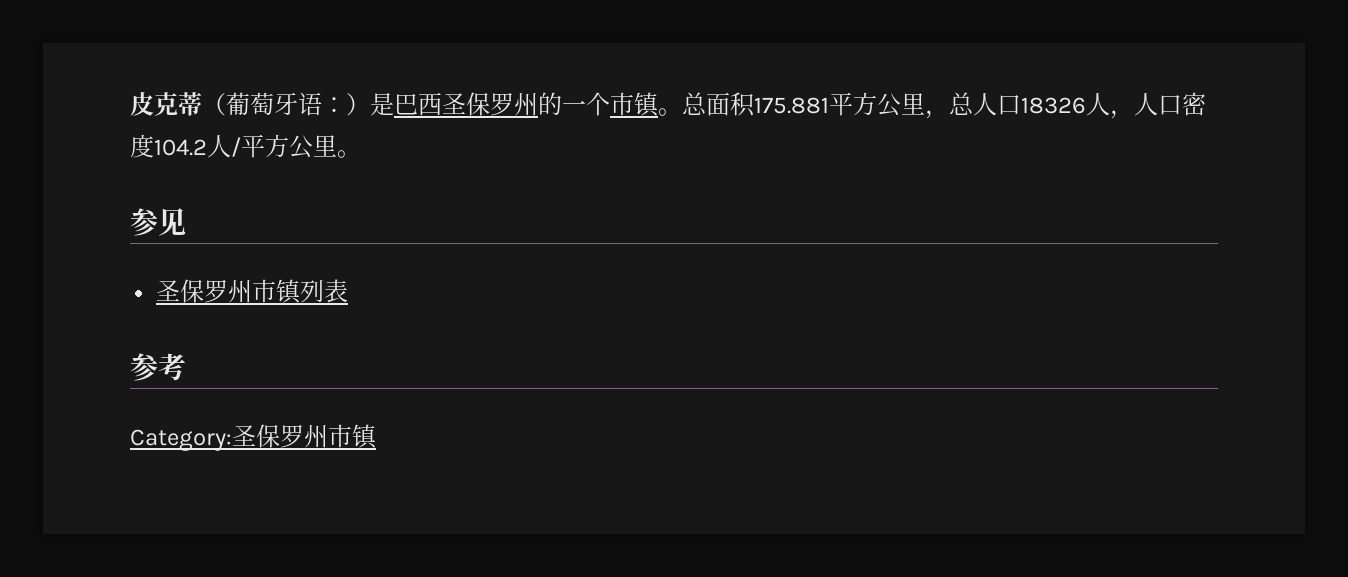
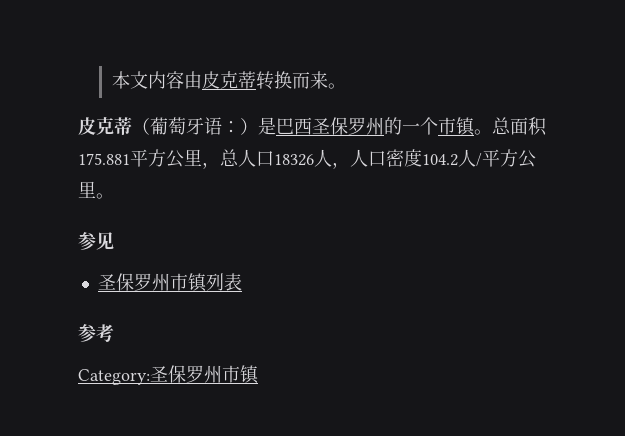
+ 本文内容由皮克蒂转换而来。

